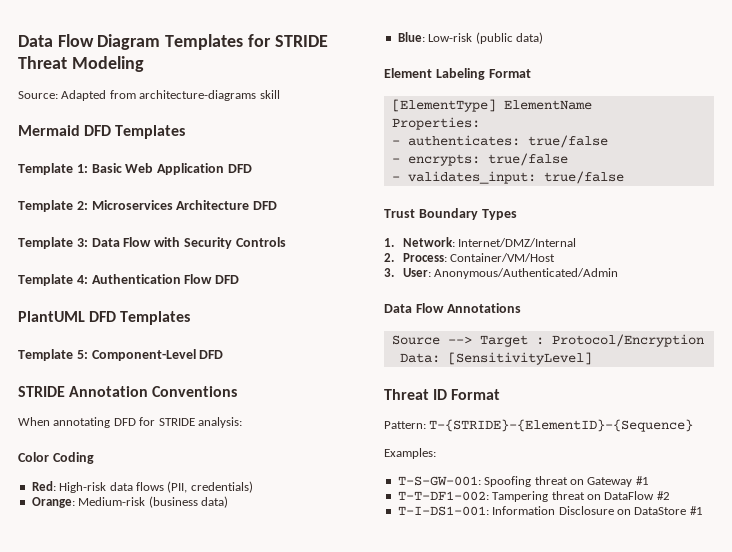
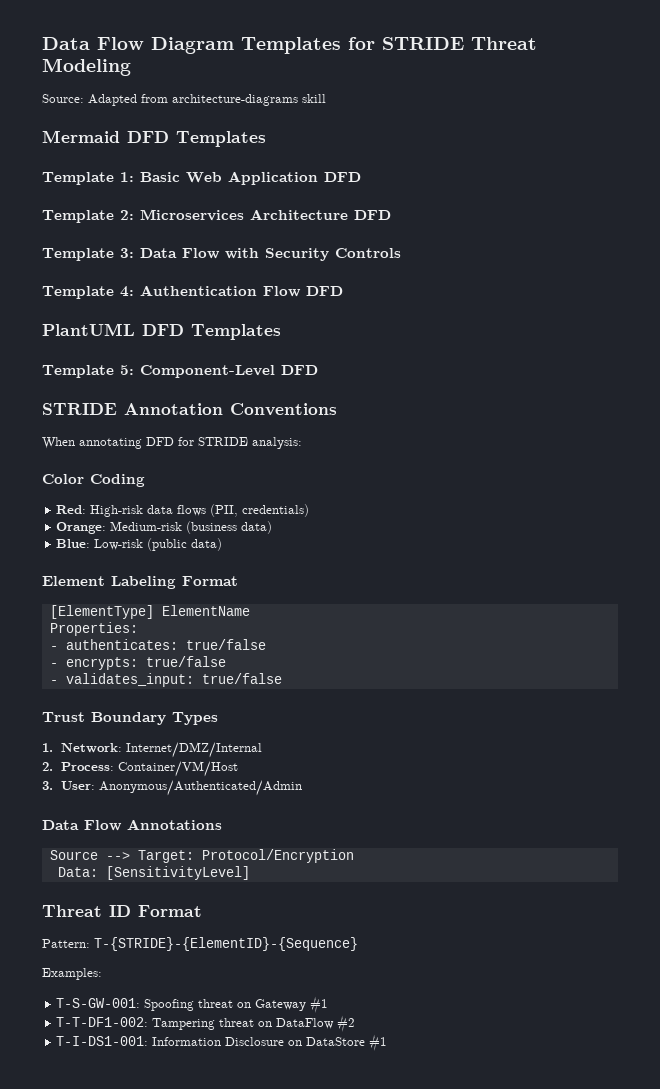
- Source --> Target : Protocol/Encryption
+ Source --> Target: Protocol/Encryption

